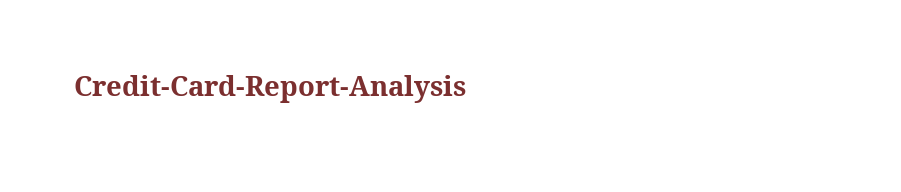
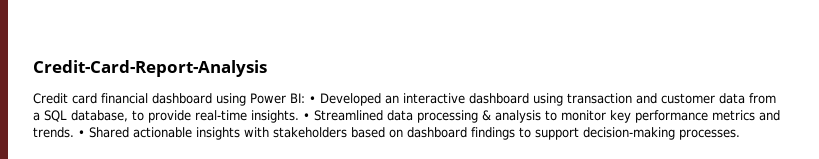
+ Credit card financial dashboard using Power BI: • Developed an interactive dashboard using transaction and customer data from a SQL database, to provide real-time insights. • Streamlined data processing & analysis to monitor key performance metrics and trends. • Shared actionable insights with stakeholders based on dashboard findings to support decision-making processes.

